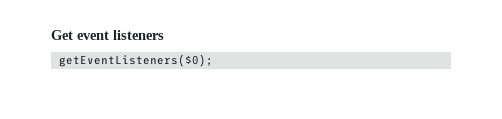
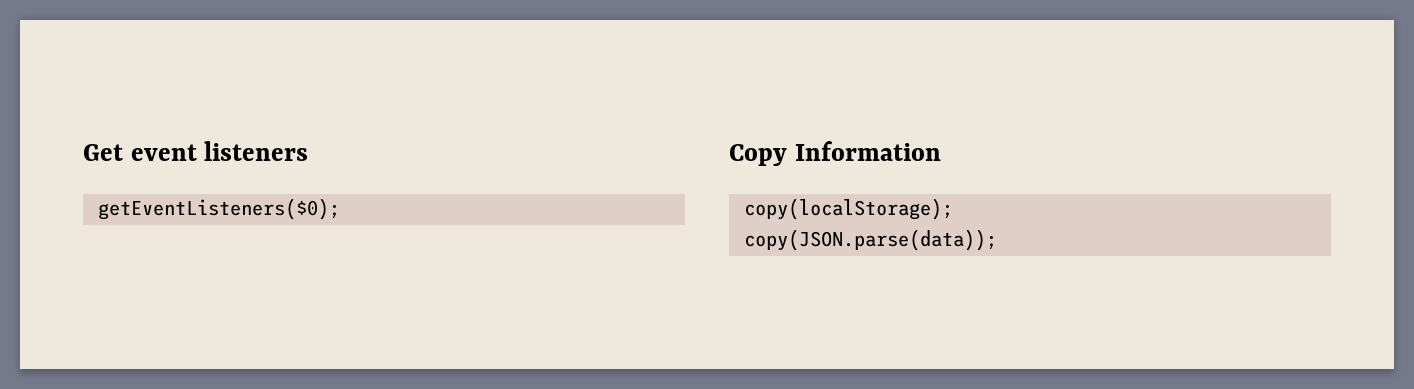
+ Copy Information
+ copy(localStorage);
+ copy(JSON.parse(data));

